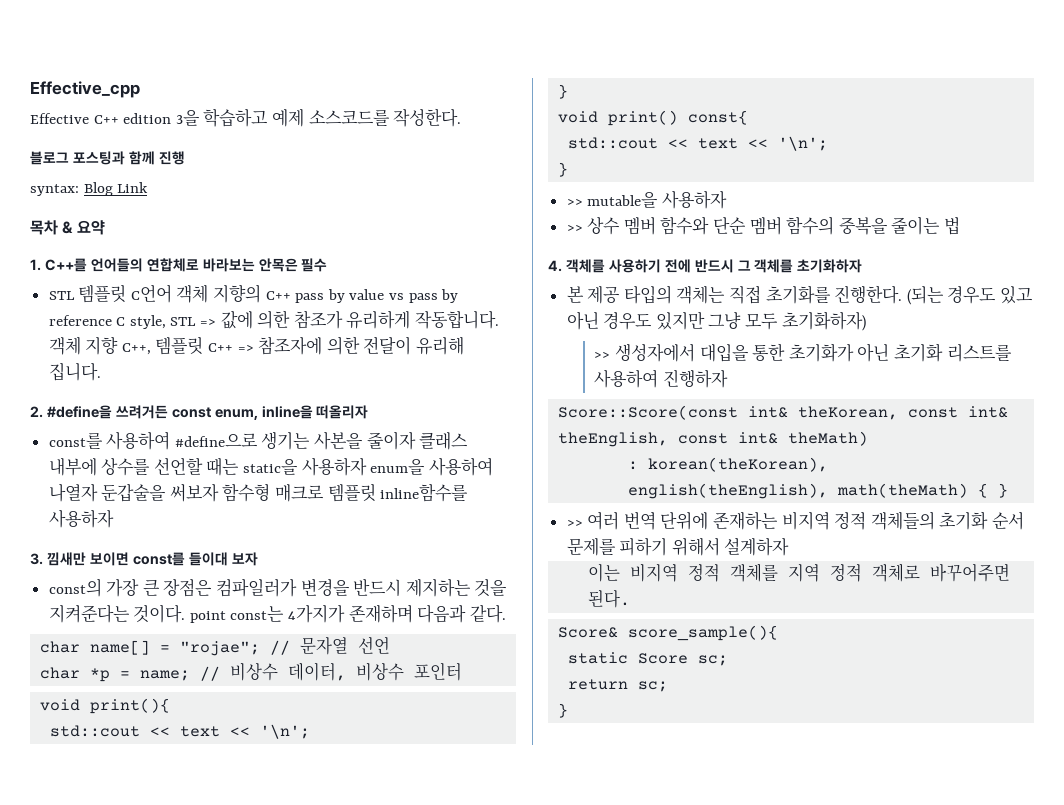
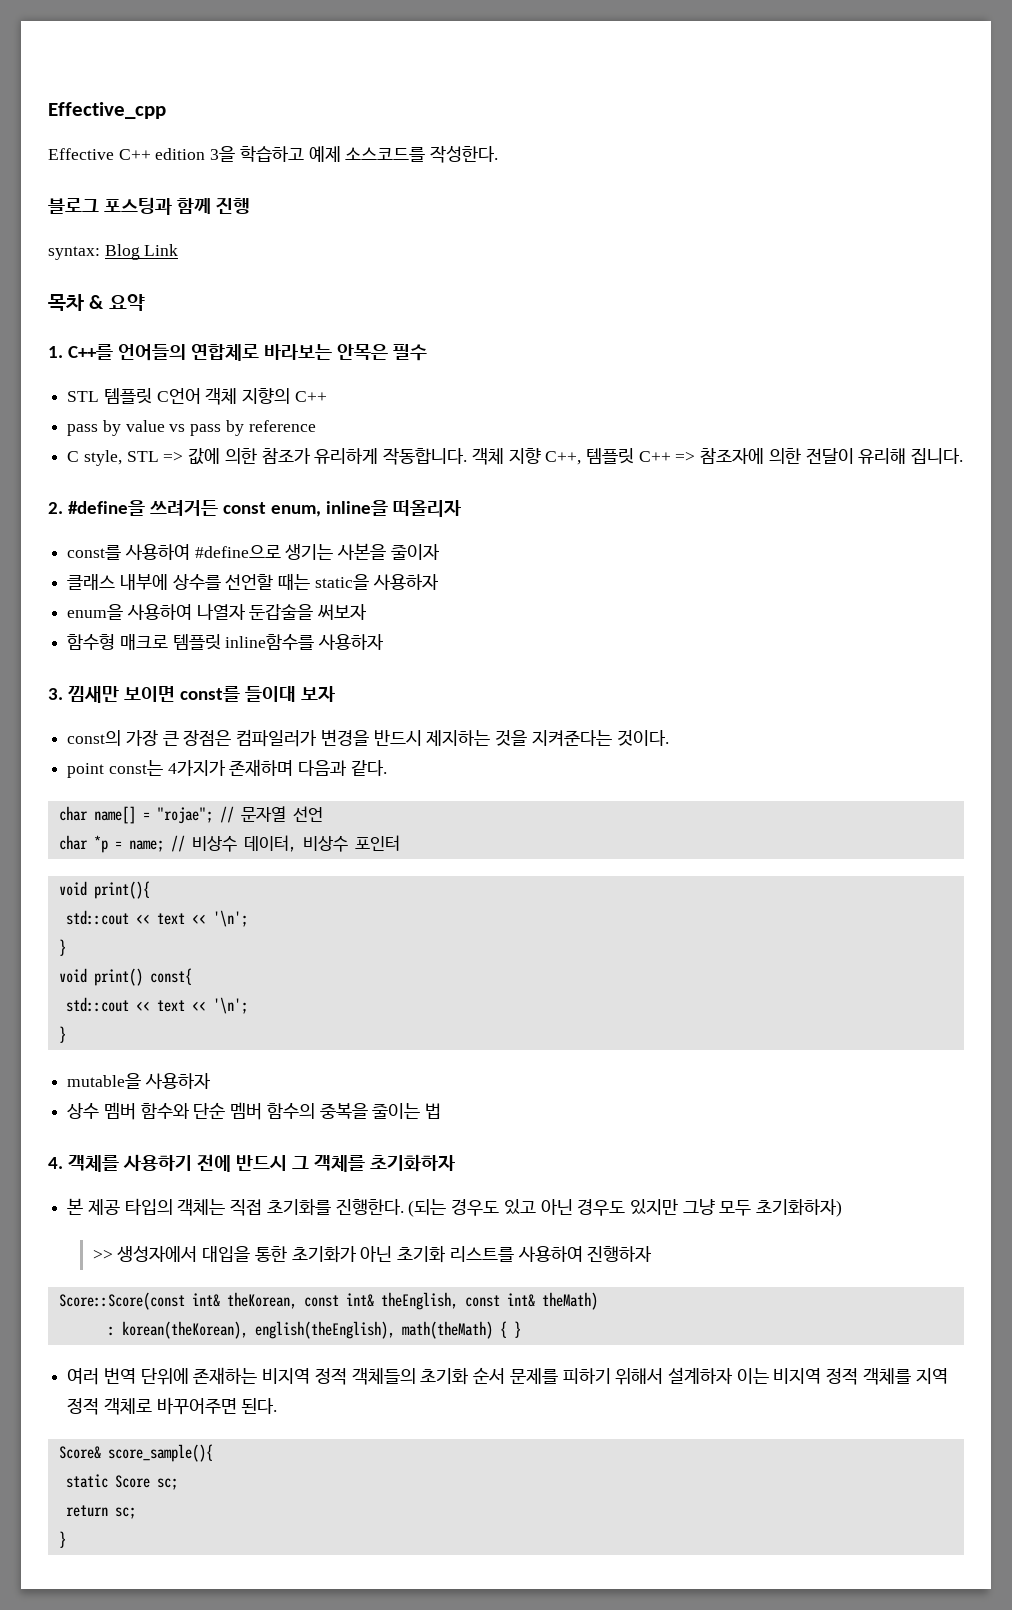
- STL 템플릿 C언어 객체 지향의 C++ pass by value vs pass by reference C style, STL => 값에 의한 참조가 유리하게 작동합니다.
+ STL 템플릿 C언어 객체 지향의 C++
+ pass by value vs pass by reference
+ C style, STL => 값에 의한 참조가 유리하게 작동합니다.
- const를 사용하여 #define으로 생기는 사본을 줄이자 클래스 내부에 상수를 선언할 때는 static을 사용하자 enum을 사용하여 나열자 둔갑술을 써보자 함수형 매크로 템플릿 inline함수를 사용하자
+ const를 사용하여 #define으로 생기는 사본을 줄이자
+ 클래스 내부에 상수를 선언할 때는 static을 사용하자
+ enum을 사용하여 나열자 둔갑술을 써보자
+ 함수형 매크로 템플릿 inline함수를 사용하자
- const의 가장 큰 장점은 컴파일러가 변경을 반드시 제지하는 것을 지켜준다는 것이다. point const는 4가지가 존재하며 다음과 같다.
+ const의 가장 큰 장점은 컴파일러가 변경을 반드시 제지하는 것을 지켜준다는 것이다.
+ point const는 4가지가 존재하며 다음과 같다.
- >> mutable을 사용하자
+ mutable을 사용하자
- >> 상수 멤버 함수와 단순 멤버 함수의 중복을 줄이는 법
+ 상수 멤버 함수와 단순 멤버 함수의 중복을 줄이는 법
- >> 여러 번역 단위에 존재하는 비지역 정적 객체들의 초기화 순서 문제를 피하기 위해서 설계하자
- 이는 비지역 정적 객체를 지역 정적 객체로 바꾸어주면 된다.
+ 여러 번역 단위에 존재하는 비지역 정적 객체들의 초기화 순서 문제를 피하기 위해서 설계하자 이는 비지역 정적 객체를 지역 정적 객체로 바꾸어주면 된다.

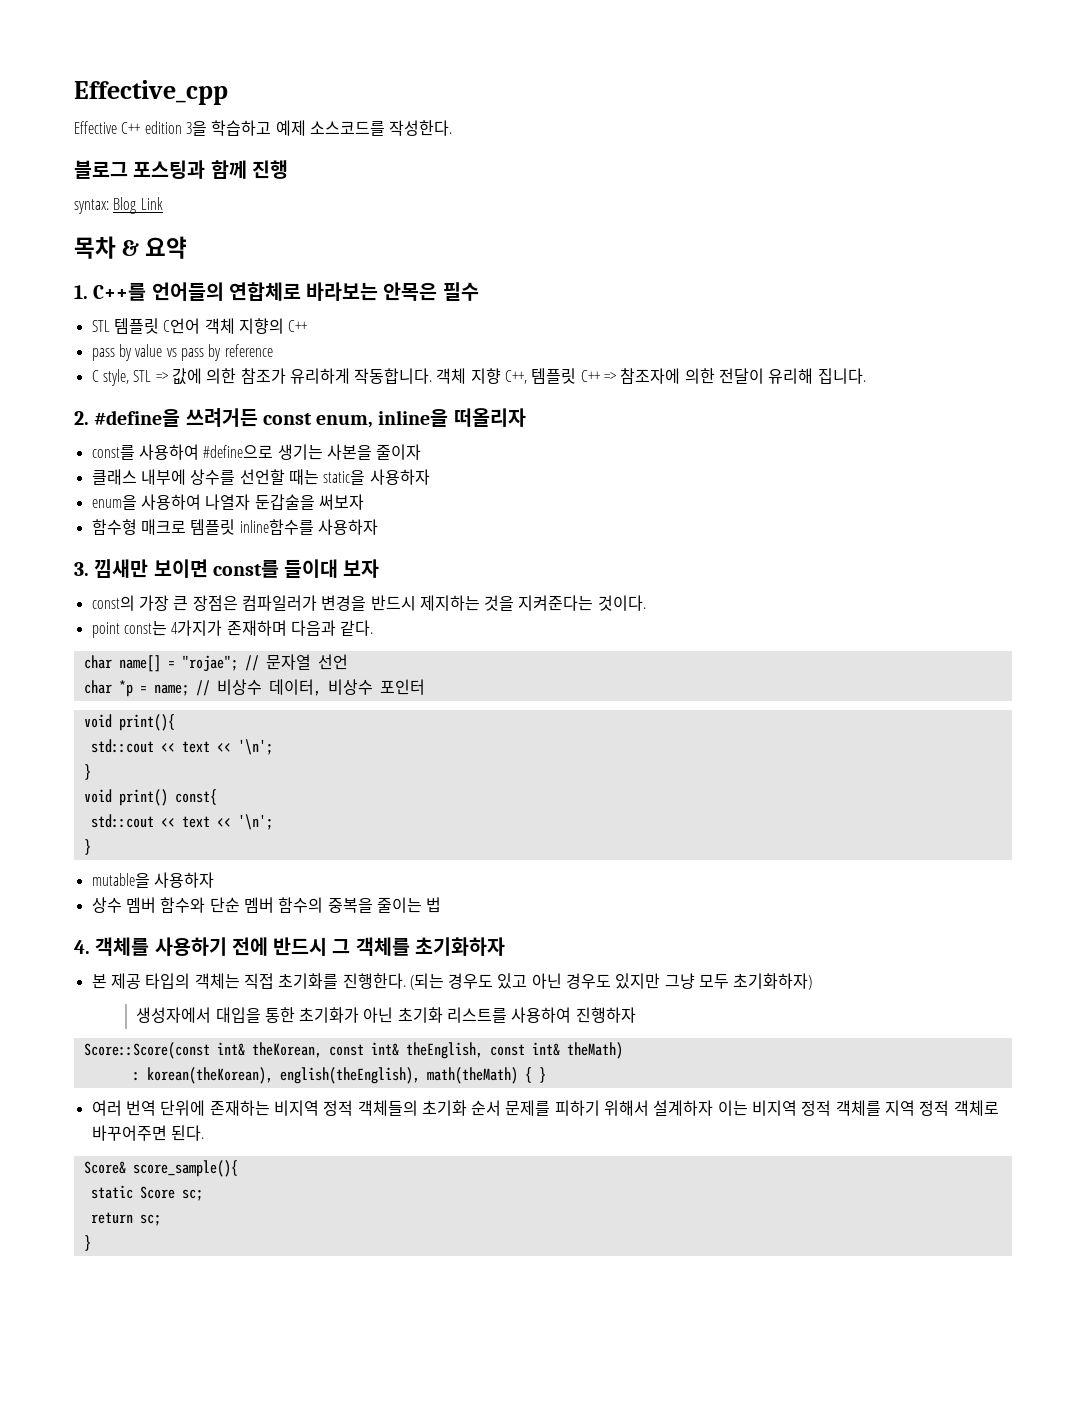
- >> 생성자에서 대입을 통한 초기화가 아닌 초기화 리스트를 사용하여 진행하자
+ 생성자에서 대입을 통한 초기화가 아닌 초기화 리스트를 사용하여 진행하자

